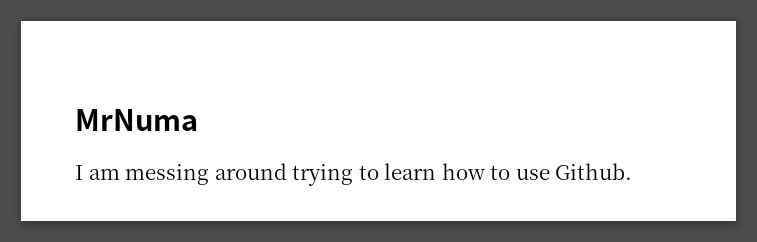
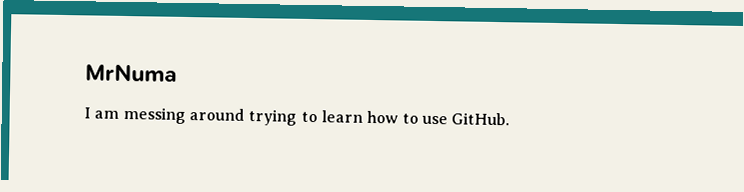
- I am messing around trying to learn how to use Github.
+ I am messing around trying to learn how to use GitHub.

